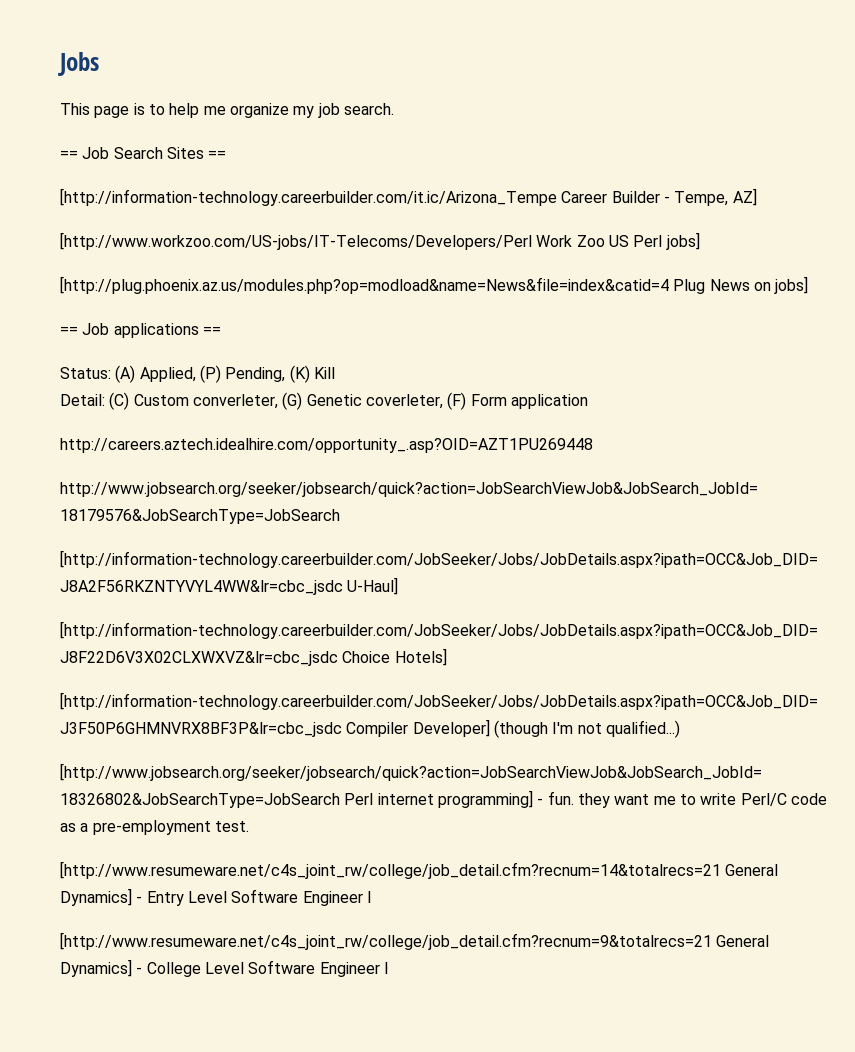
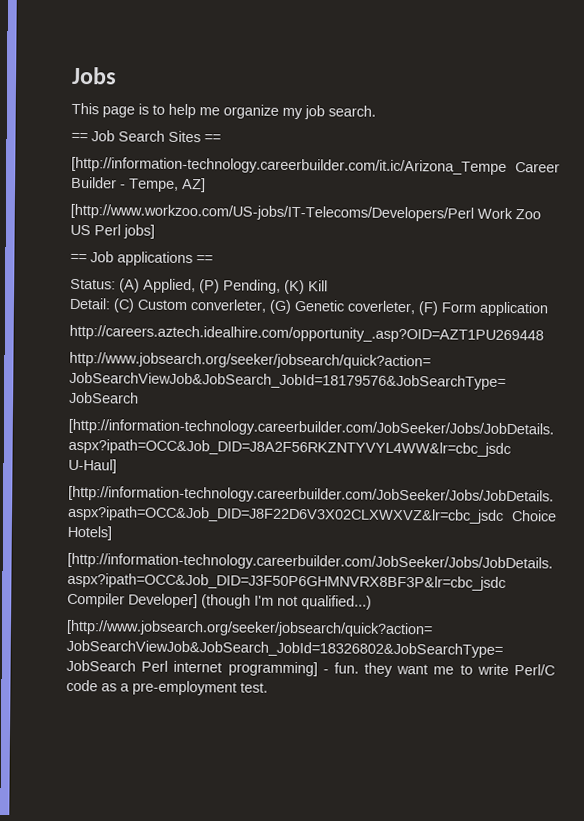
- [http://plug.phoenix.az.us/modules.php?op=modload&name=News&file=index&catid=4 Plug News on jobs]
- [http://www.resumeware.net/c4s_joint_rw/college/job_detail.cfm?recnum=14&totalrecs=21 General Dynamics] - Entry Level Software Engineer I
- [http://www.resumeware.net/c4s_joint_rw/college/job_detail.cfm?recnum=9&totalrecs=21 General Dynamics] - College Level Software Engineer I

